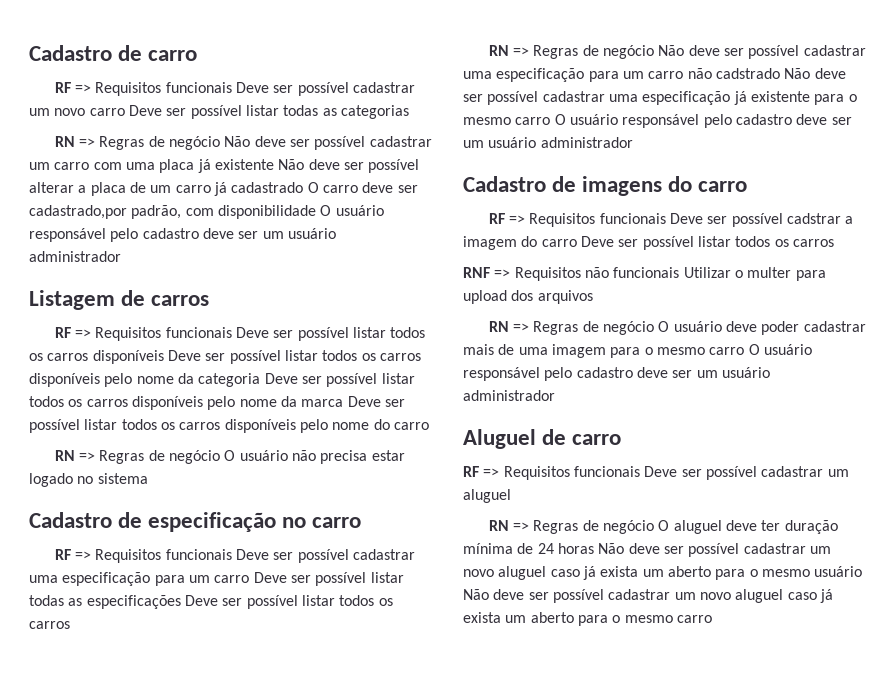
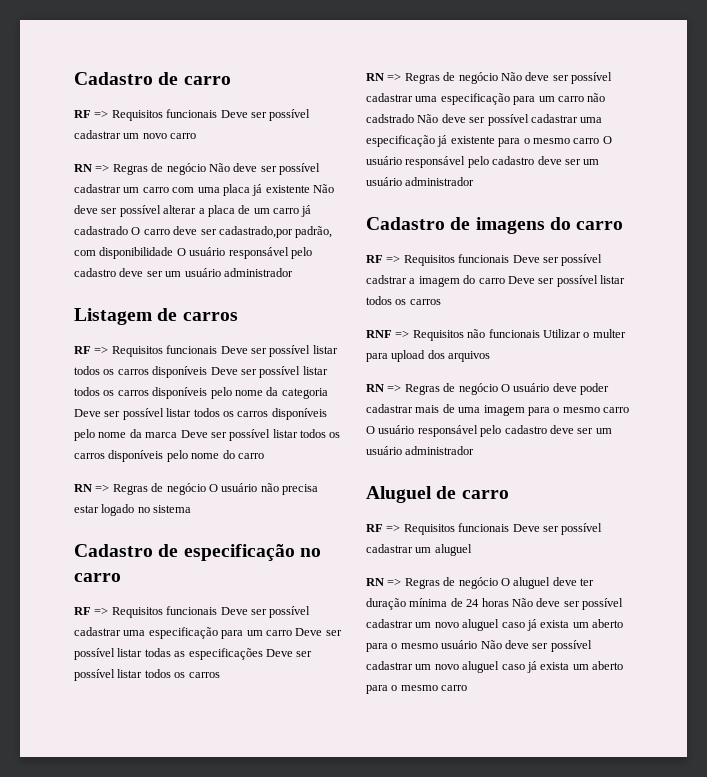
- RF => Requisitos funcionais Deve ser possível cadastrar um novo carro Deve ser possível listar todas as categorias
+ RF => Requisitos funcionais Deve ser possível cadastrar um novo carro

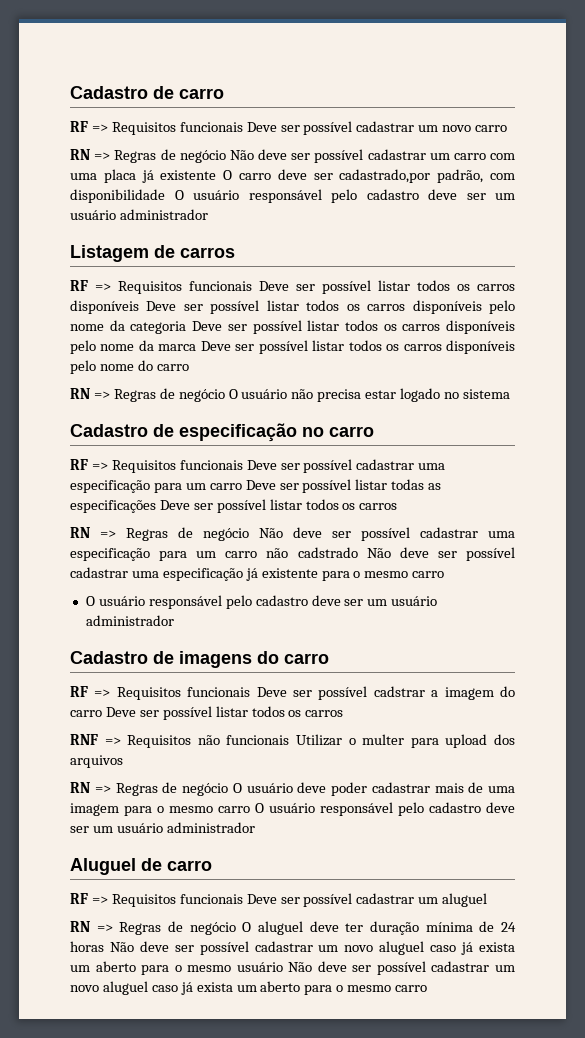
- RN => Regras de negócio Não deve ser possível cadastrar um carro com uma placa já existente Não deve ser possível alterar a placa de um carro já cadastrado O carro deve ser cadastrado,por padrão, com disponibilidade O usuário responsável pelo cadastro deve ser um usuário administrador
+ RN => Regras de negócio Não deve ser possível cadastrar um carro com uma placa já existente O carro deve ser cadastrado,por padrão, com disponibilidade O usuário responsável pelo cadastro deve ser um usuário administrador
- RN => Regras de negócio Não deve ser possível cadastrar uma especificação para um carro não cadstrado Não deve ser possível cadastrar uma especificação já existente para o mesmo carro O usuário responsável pelo cadastro deve ser um usuário administrador
+ RN => Regras de negócio Não deve ser possível cadastrar uma especificação para um carro não cadstrado Não deve ser possível cadastrar uma especificação já existente para o mesmo carro
+ O usuário responsável pelo cadastro deve ser um usuário administrador

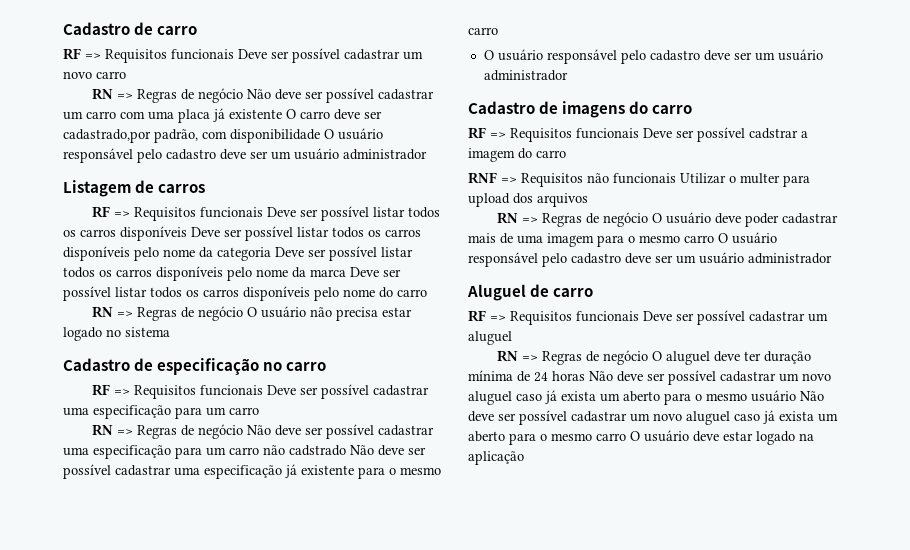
- RF => Requisitos funcionais Deve ser possível cadastrar uma especificação para um carro Deve ser possível listar todas as especificações Deve ser possível listar todos os carros
+ RF => Requisitos funcionais Deve ser possível cadastrar uma especificação para um carro
- RF => Requisitos funcionais Deve ser possível cadstrar a imagem do carro Deve ser possível listar todos os carros
+ RF => Requisitos funcionais Deve ser possível cadstrar a imagem do carro
- RN => Regras de negócio O aluguel deve ter duração mínima de 24 horas Não deve ser possível cadastrar um novo aluguel caso já exista um aberto para o mesmo usuário Não deve ser possível cadastrar um novo aluguel caso já exista um aberto para o mesmo carro
+ RN => Regras de negócio O aluguel deve ter duração mínima de 24 horas Não deve ser possível cadastrar um novo aluguel caso já exista um aberto para o mesmo usuário Não deve ser possível cadastrar um novo aluguel caso já exista um aberto para o mesmo carro O usuário deve estar logado na aplicação

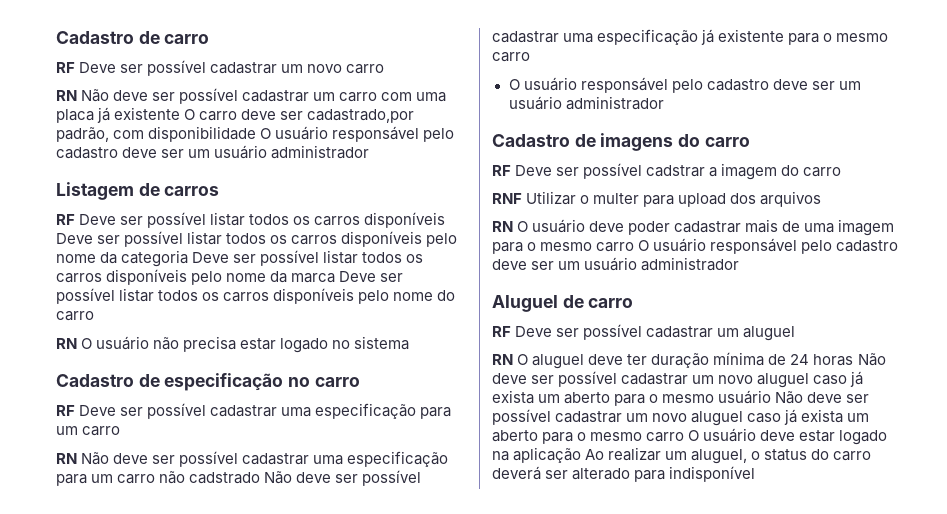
- RF => Requisitos funcionais Deve ser possível cadastrar um novo carro
+ RF Deve ser possível cadastrar um novo carro
- RN => Regras de negócio Não deve ser possível cadastrar um carro com uma placa já existente O carro deve ser cadastrado,por padrão, com disponibilidade O usuário responsável pelo cadastro deve ser um usuário administrador
+ RN Não deve ser possível cadastrar um carro com uma placa já existente O carro deve ser cadastrado,por padrão, com disponibilidade O usuário responsável pelo cadastro deve ser um usuário administrador
- RF => Requisitos funcionais Deve ser possível listar todos os carros disponíveis Deve ser possível listar todos os carros disponíveis pelo nome da categoria Deve ser possível listar todos os carros disponíveis pelo nome da marca Deve ser possível listar todos os carros disponíveis pelo nome do carro
+ RF Deve ser possível listar todos os carros disponíveis Deve ser possível listar todos os carros disponíveis pelo nome da categoria Deve ser possível listar todos os carros disponíveis pelo nome da marca Deve ser possível listar todos os carros disponíveis pelo nome do carro
- RN => Regras de negócio O usuário não precisa estar logado no sistema
+ RN O usuário não precisa estar logado no sistema
- RF => Requisitos funcionais Deve ser possível cadastrar uma especificação para um carro
+ RF Deve ser possível cadastrar uma especificação para um carro
- RN => Regras de negócio Não deve ser possível cadastrar uma especificação para um carro não cadstrado Não deve ser possível cadastrar uma especificação já existente para o mesmo carro
+ RN Não deve ser possível cadastrar uma especificação para um carro não cadstrado Não deve ser possível cadastrar uma especificação já existente para o mesmo carro
- RF => Requisitos funcionais Deve ser possível cadstrar a imagem do carro
+ RF Deve ser possível cadstrar a imagem do carro
- RNF => Requisitos não funcionais Utilizar o multer para upload dos arquivos
+ RNF Utilizar o multer para upload dos arquivos
- RN => Regras de negócio O usuário deve poder cadastrar mais de uma imagem para o mesmo carro O usuário responsável pelo cadastro deve ser um usuário administrador
+ RN O usuário deve poder cadastrar mais de uma imagem para o mesmo carro O usuário responsável pelo cadastro deve ser um usuário administrador
- RF => Requisitos funcionais Deve ser possível cadastrar um aluguel
+ RF Deve ser possível cadastrar um aluguel
- RN => Regras de negócio O aluguel deve ter duração mínima de 24 horas Não deve ser possível cadastrar um novo aluguel caso já exista um aberto para o mesmo usuário Não deve ser possível cadastrar um novo aluguel caso já exista um aberto para o mesmo carro O usuário deve estar logado na aplicação
+ RN O aluguel deve ter duração mínima de 24 horas Não deve ser possível cadastrar um novo aluguel caso já exista um aberto para o mesmo usuário Não deve ser possível cadastrar um novo aluguel caso já exista um aberto para o mesmo carro O usuário deve estar logado na aplicação Ao realizar um aluguel, o status do carro deverá ser alterado para indisponível

